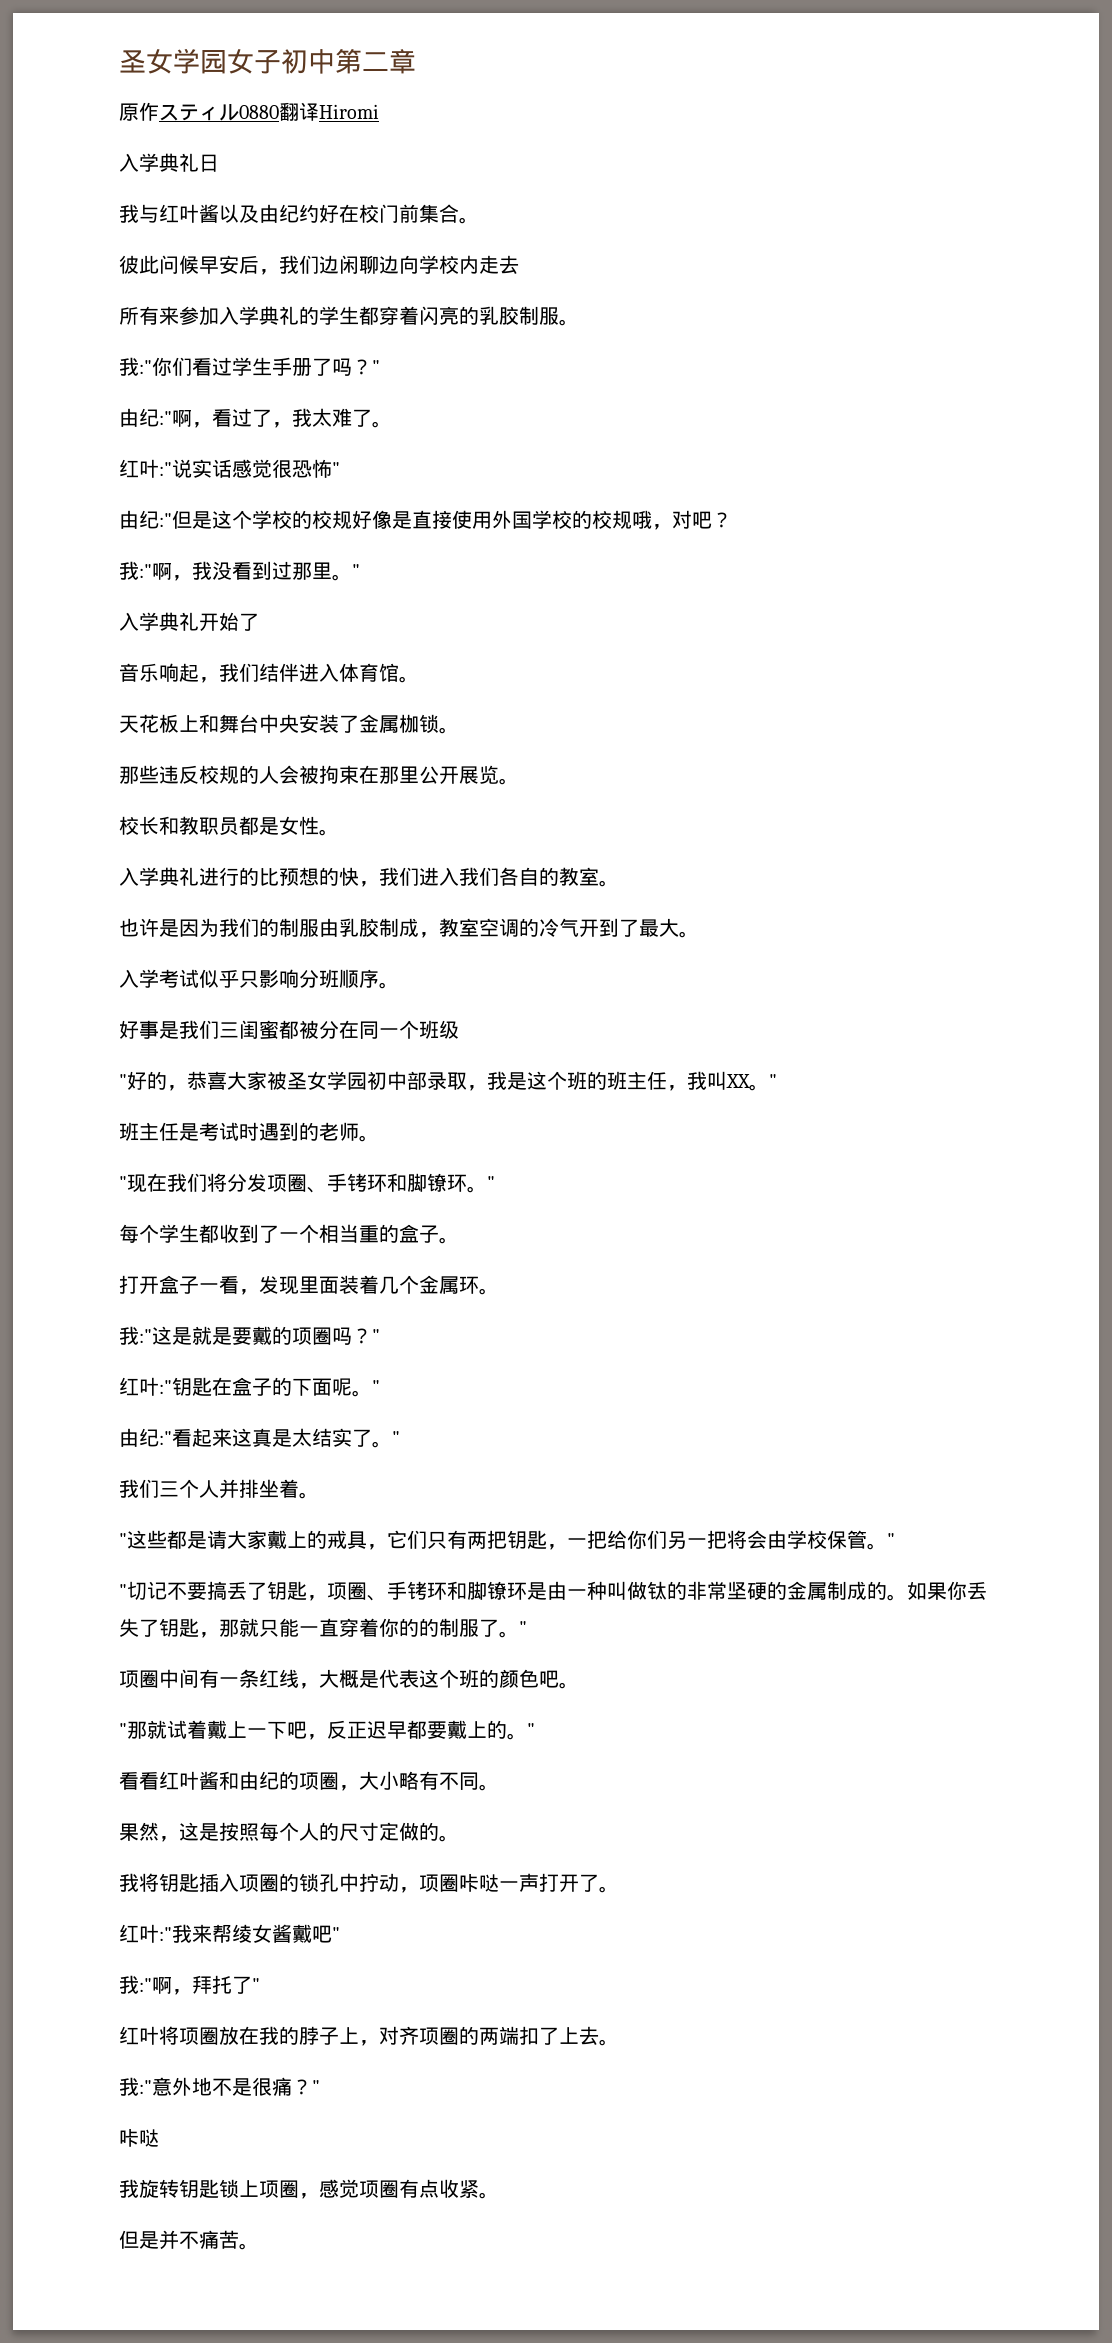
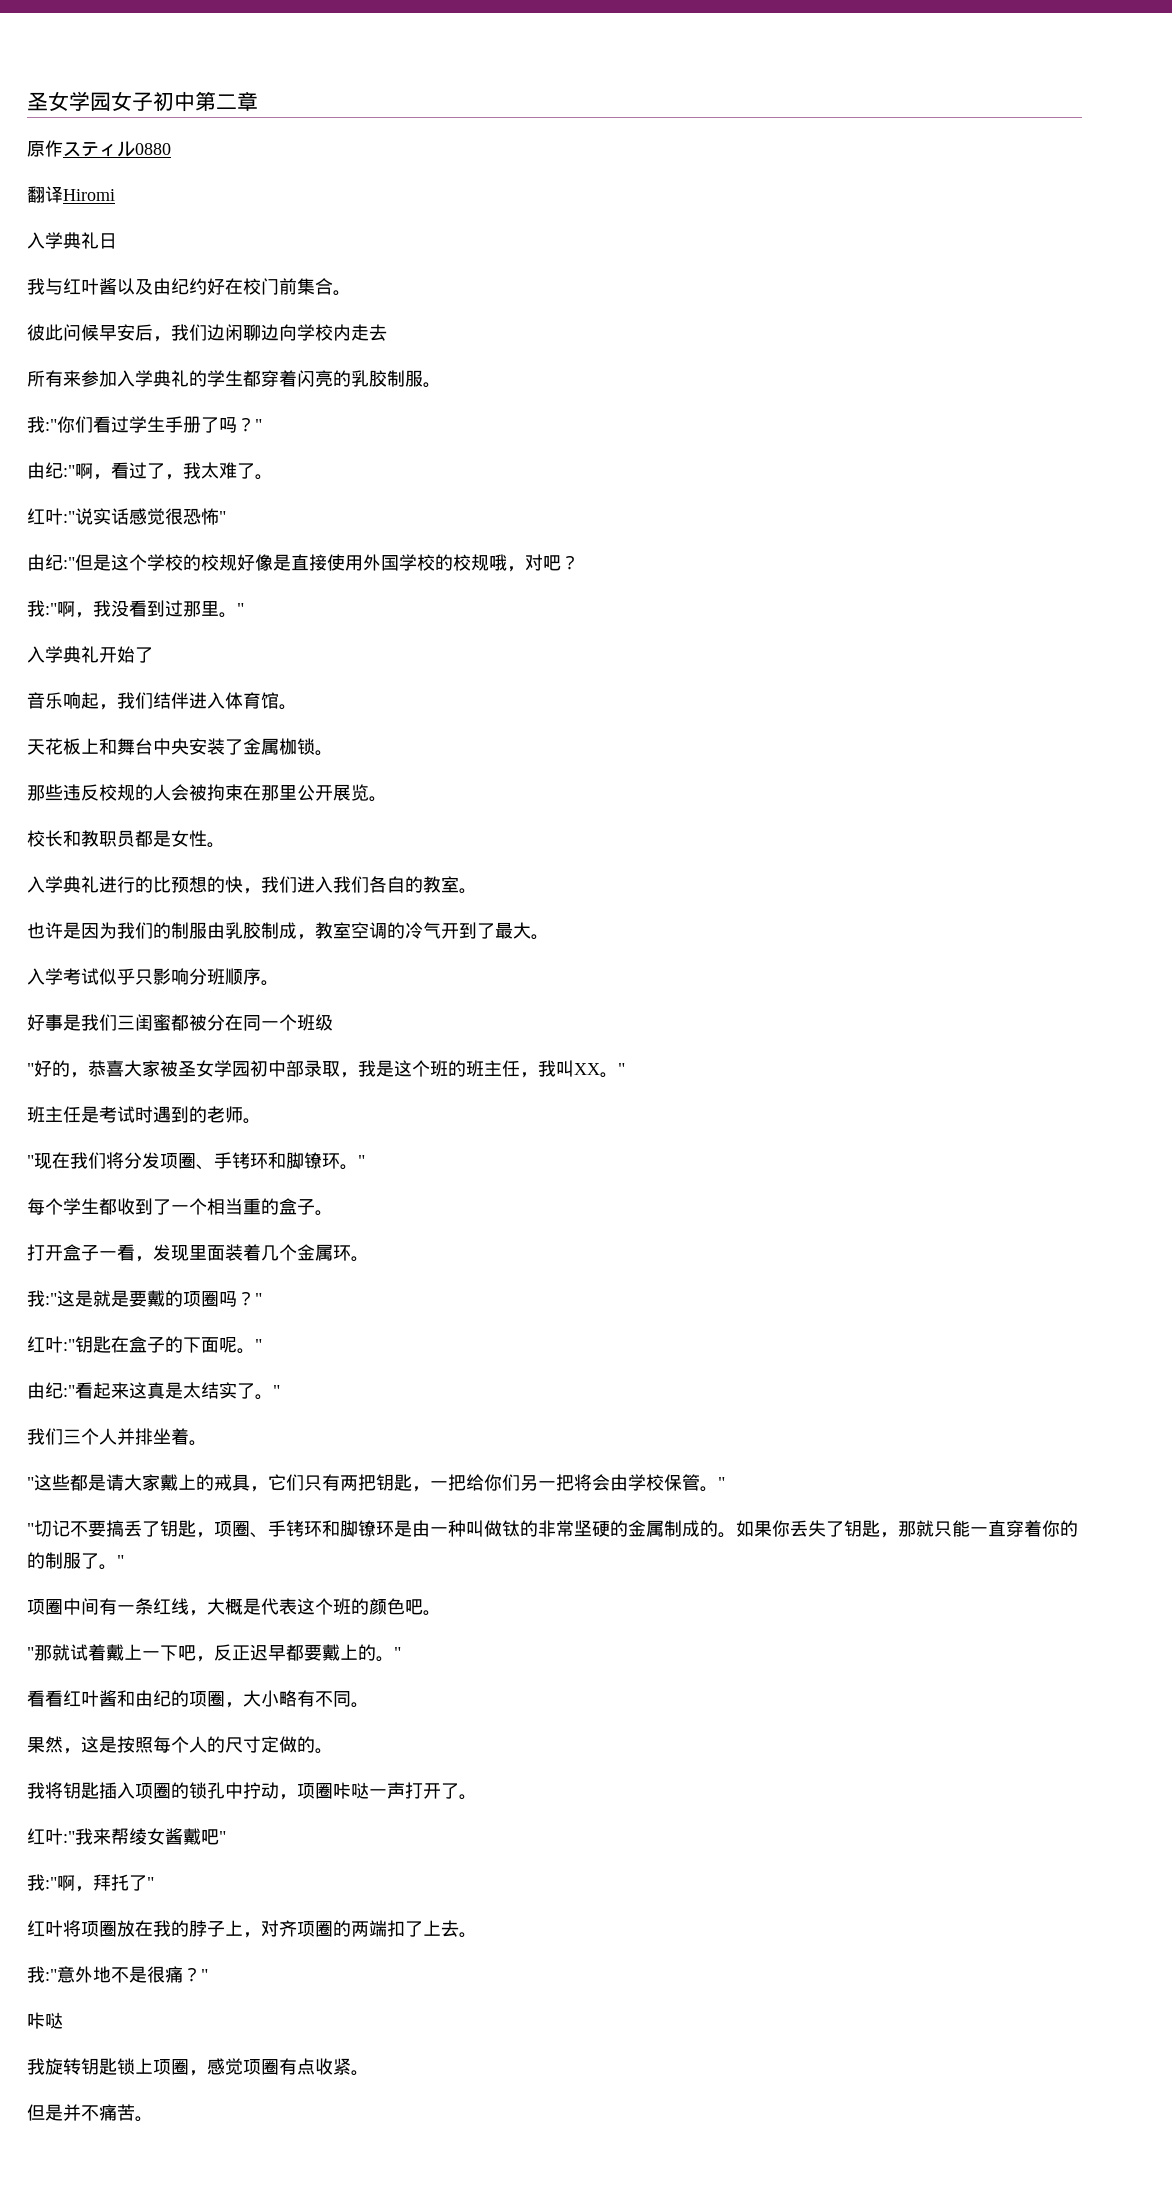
- 原作スティル0880翻译Hiromi
+ 原作スティル0880
+ 翻译Hiromi

